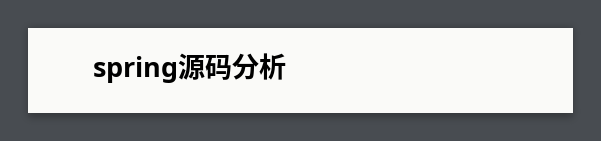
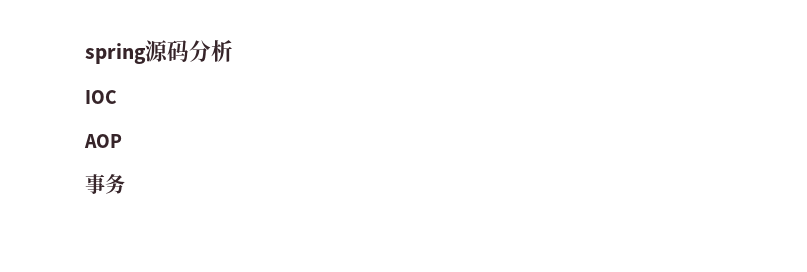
+ IOC
+ AOP
+ 事务

